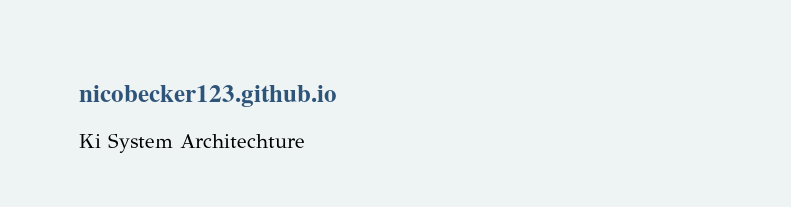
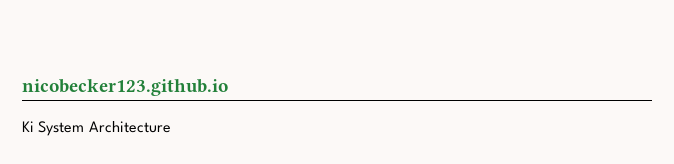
- Ki System Architechture
+ Ki System Architecture

